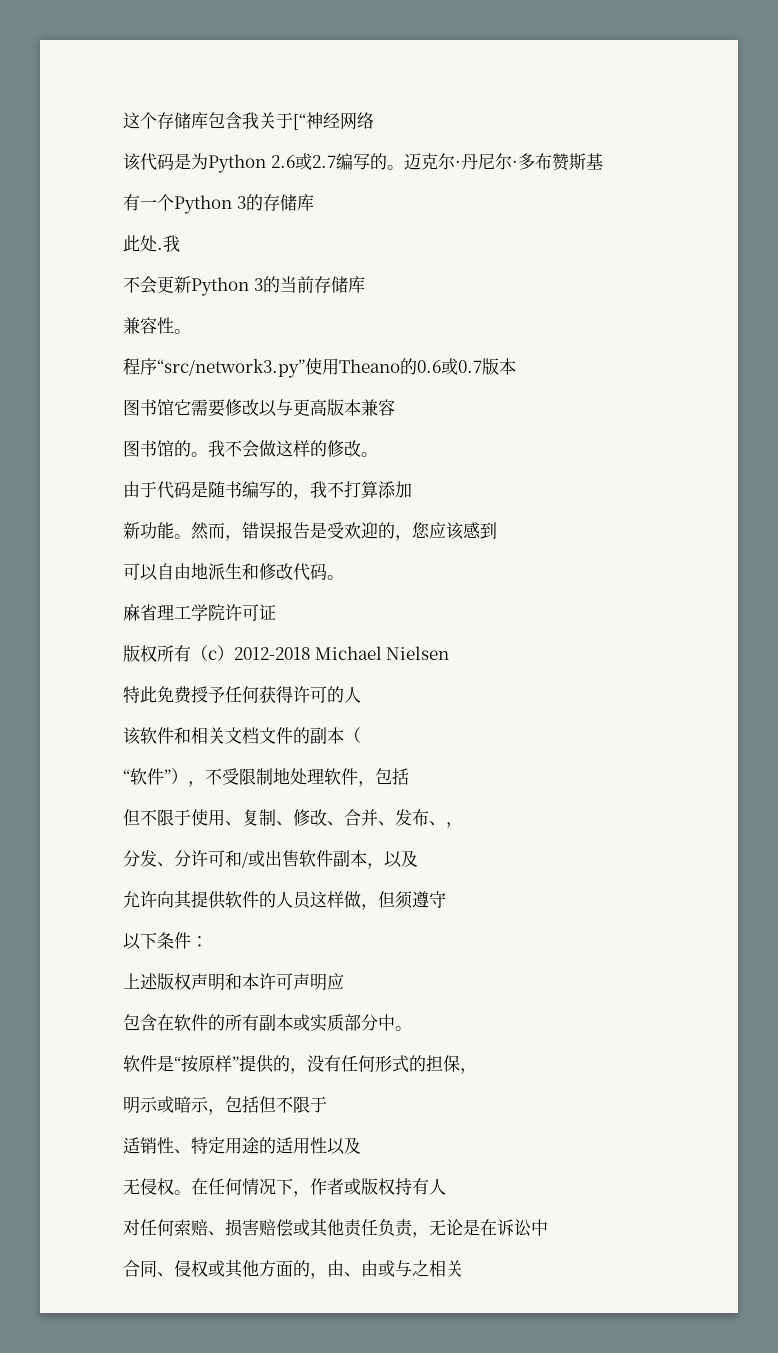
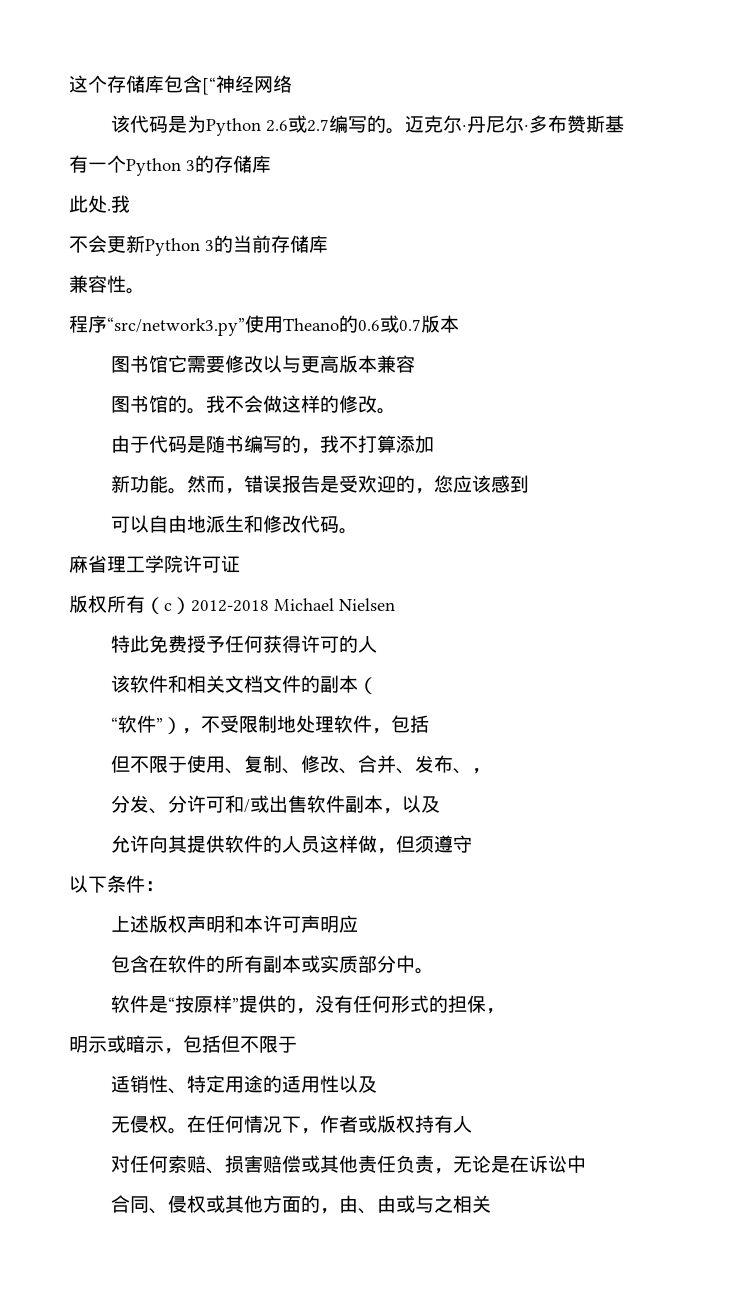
- 这个存储库包含我关于[“神经网络
+ 这个存储库包含[“神经网络

